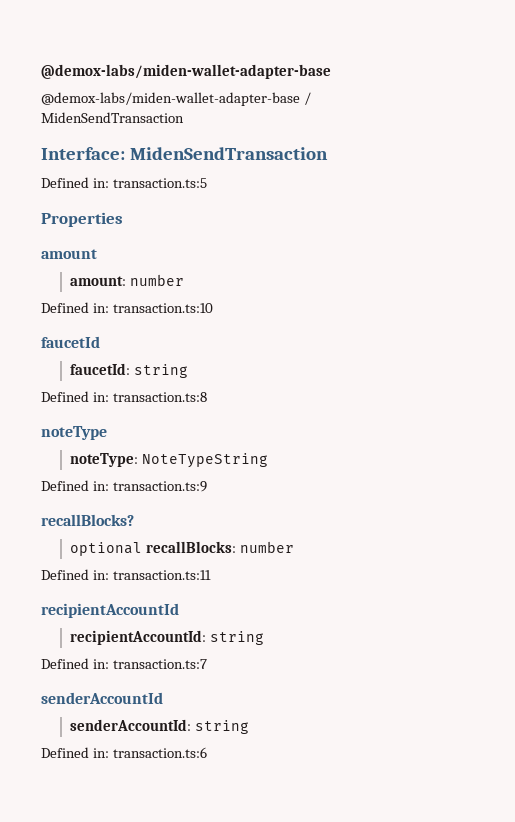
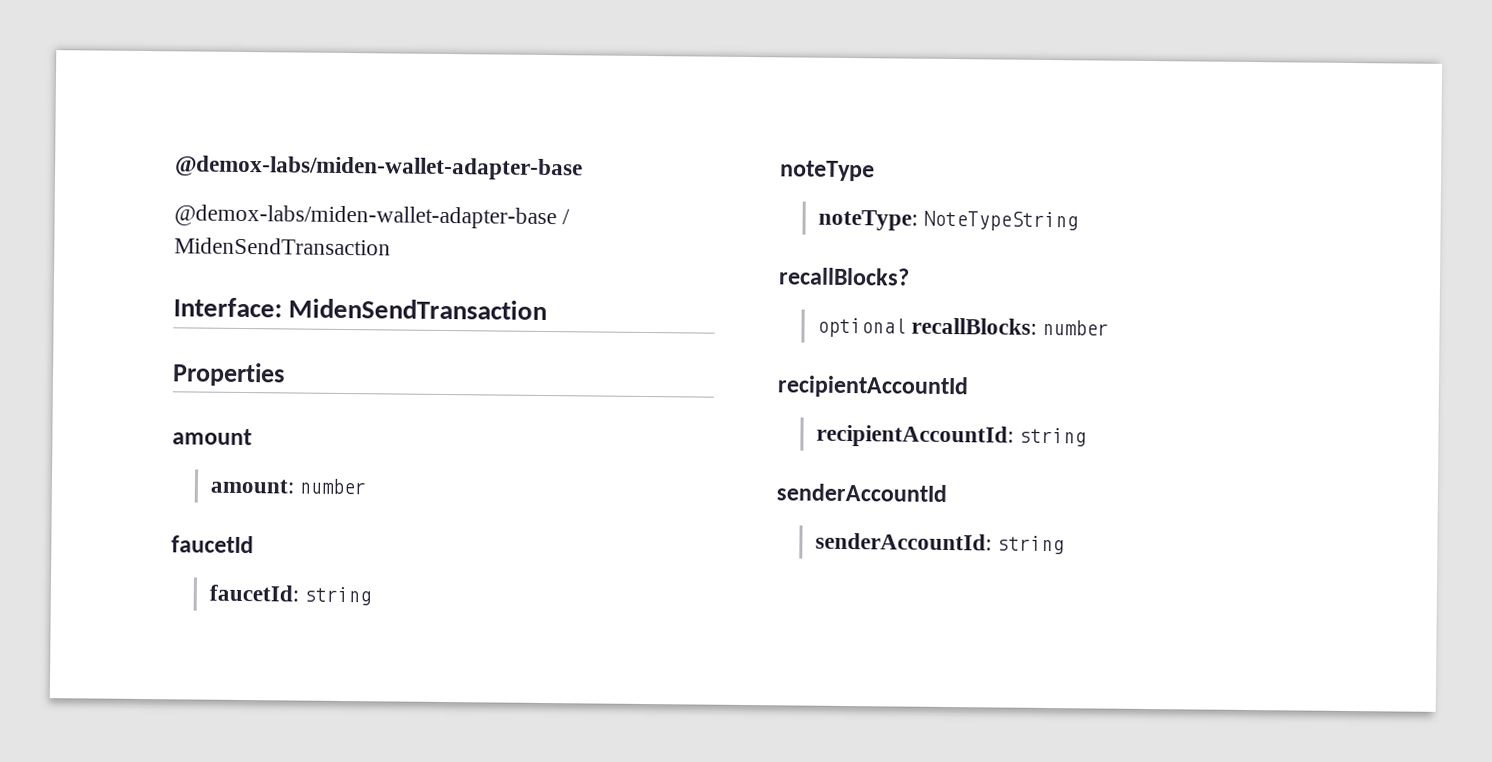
- Defined in: transaction.ts:5
- Defined in: transaction.ts:10
- Defined in: transaction.ts:8
- Defined in: transaction.ts:9
- Defined in: transaction.ts:11
- Defined in: transaction.ts:7
- Defined in: transaction.ts:6

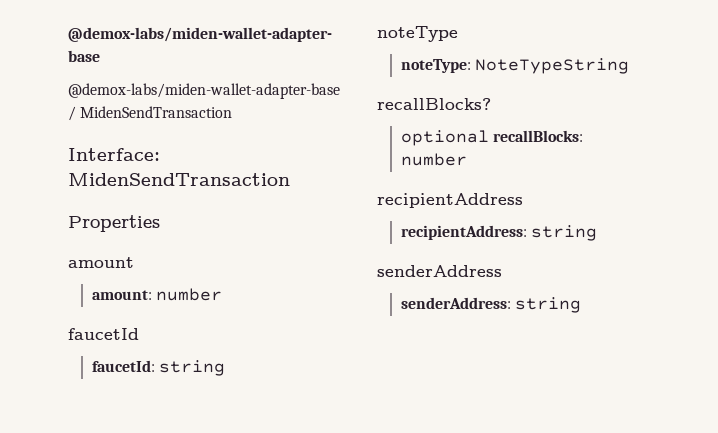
- recipientAccountId
- recipientAccountId: string
- senderAccountId
- senderAccountId: string
+ recipientAddress
+ recipientAddress: string
+ senderAddress
+ senderAddress: string

